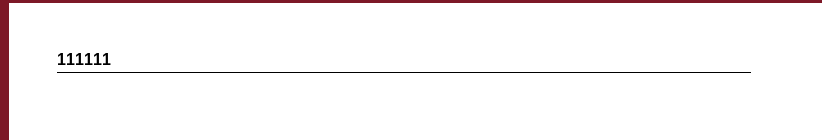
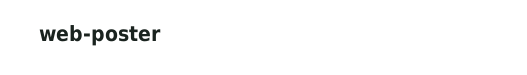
- 111111
+ web-poster

